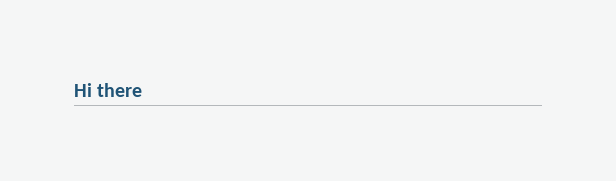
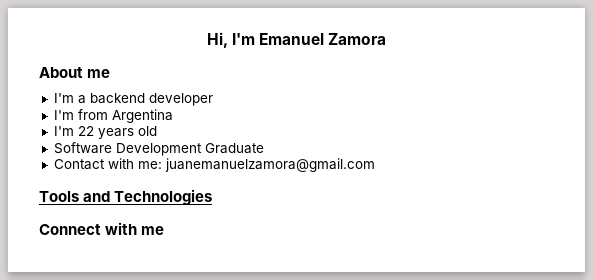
- Hi there
+ Hi, I'm Emanuel Zamora
+ About me
+ I'm a backend developer
+ I'm from Argentina
+ I'm 22 years old
+ Software Development Graduate
+ Contact with me: juanemanuelzamora@gmail.com
+ Tools and Technologies
+ Connect with me

